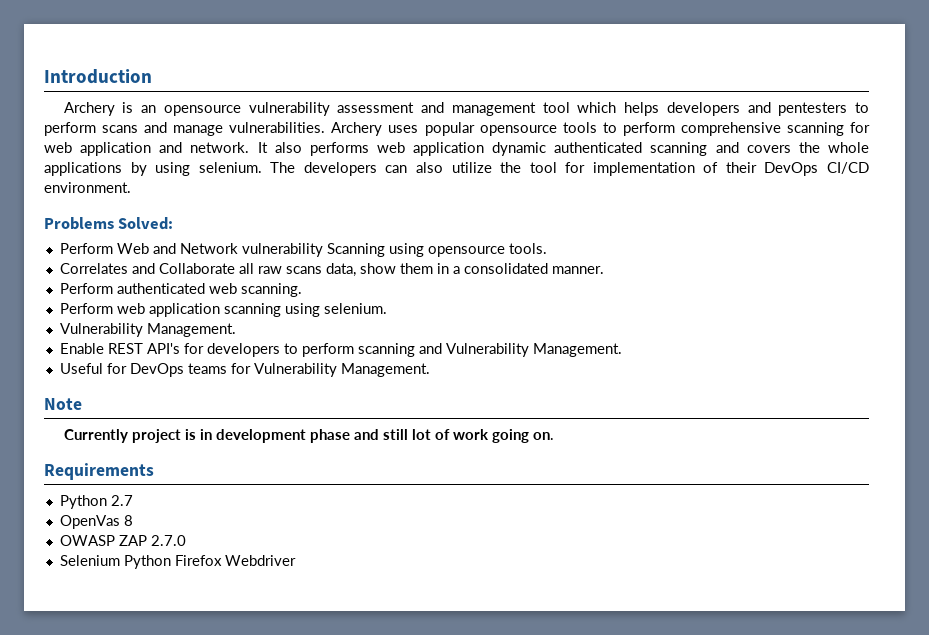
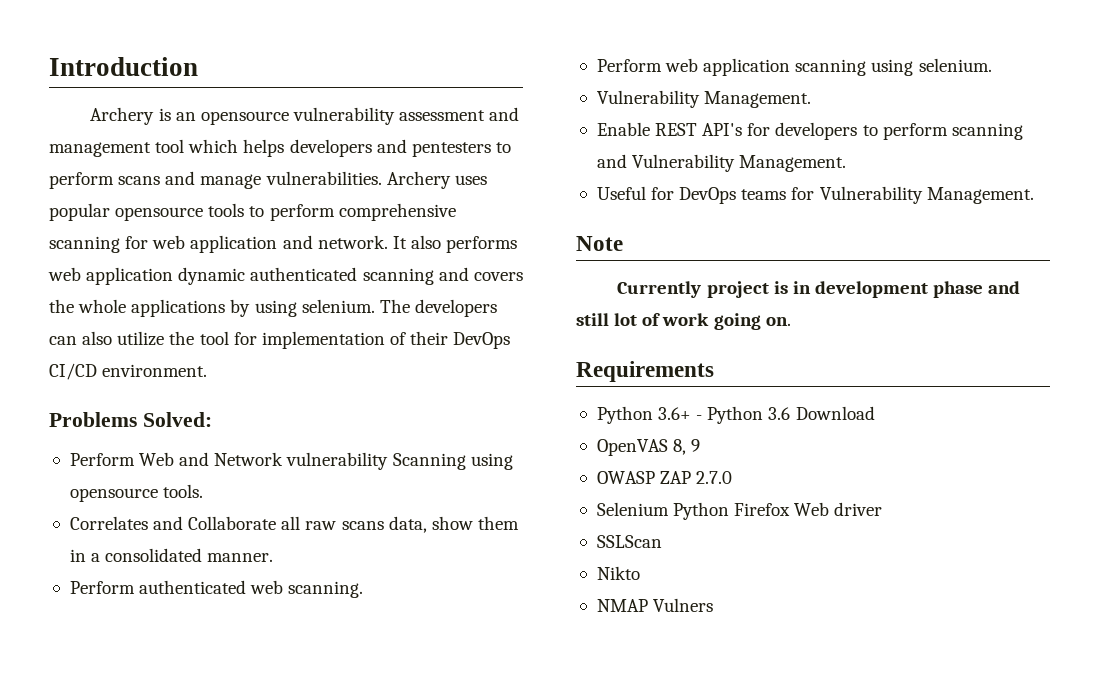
- Python 2.7
- OpenVas 8
+ Python 3.6+ - Python 3.6 Download
+ OpenVAS 8, 9
- Selenium Python Firefox Webdriver
+ Selenium Python Firefox Web driver
+ SSLScan
+ Nikto
+ NMAP Vulners

